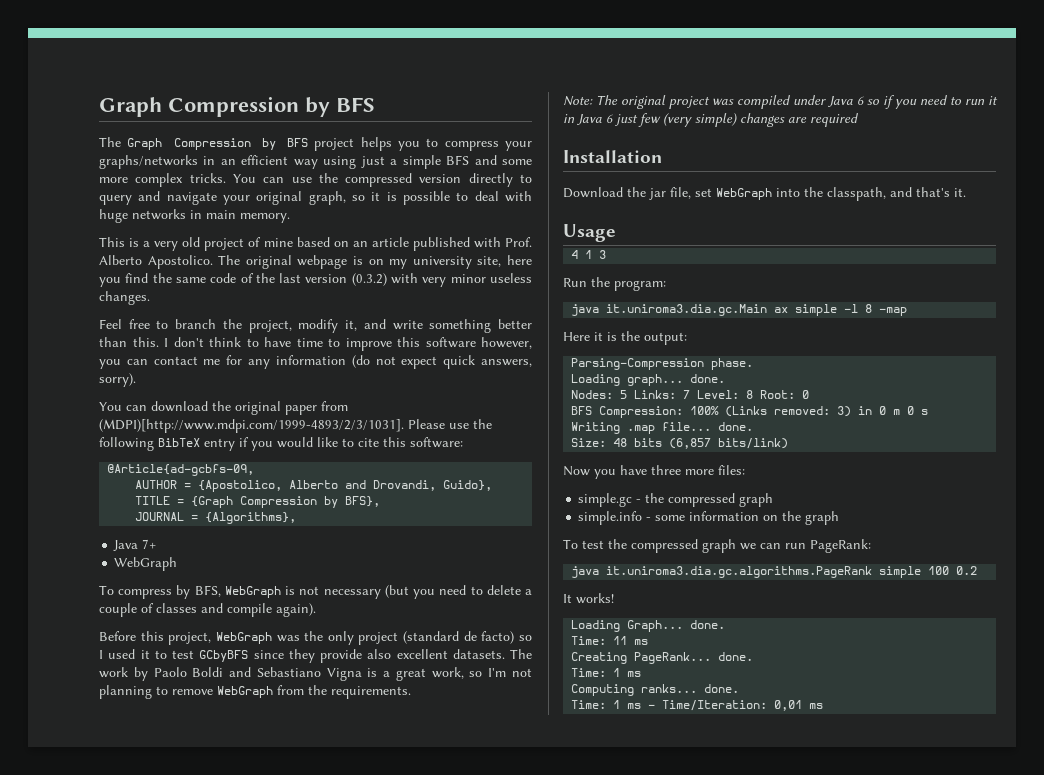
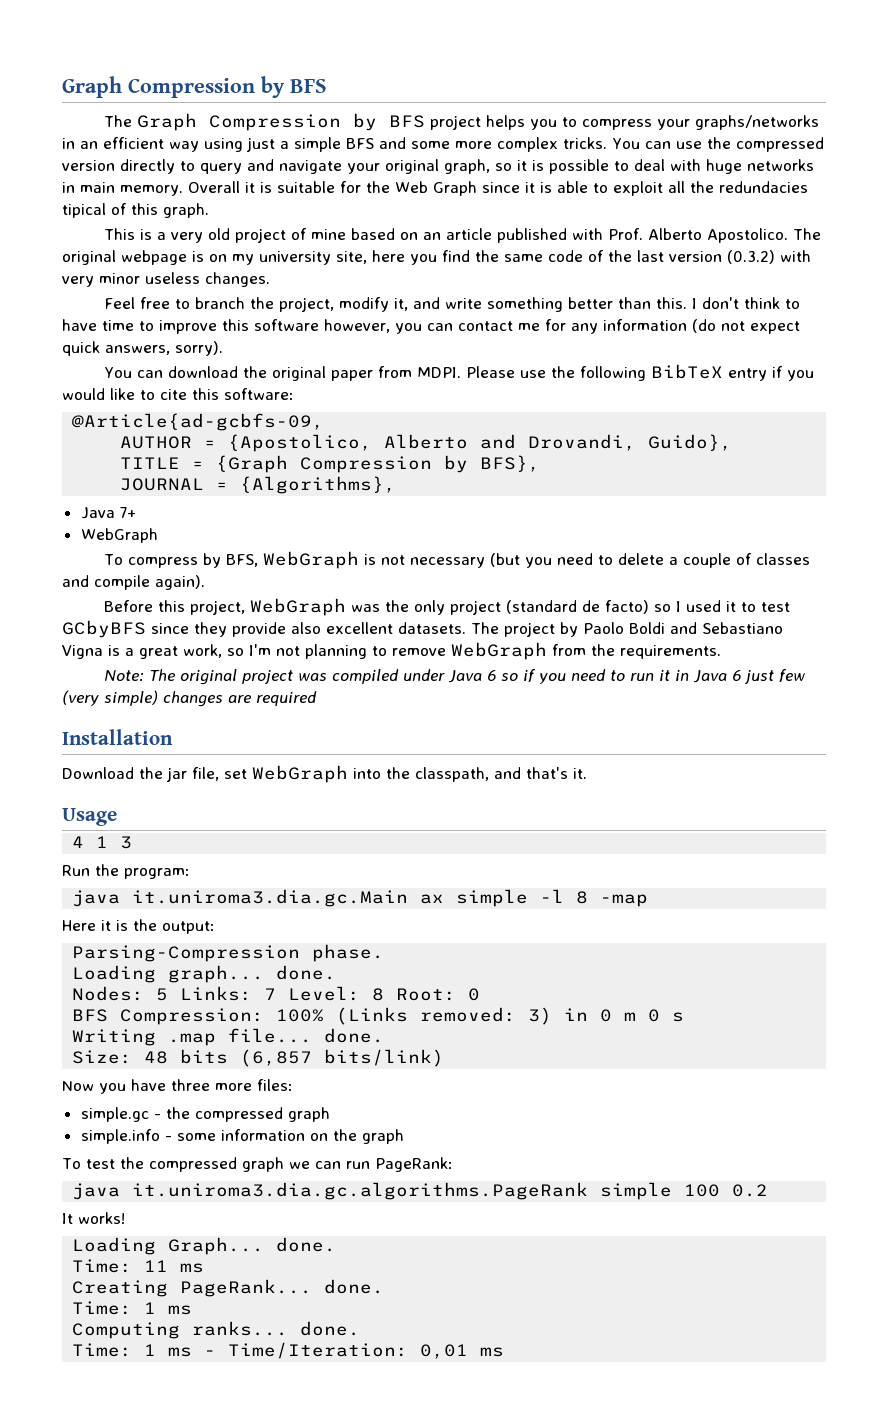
+ Overall it is suitable for the Web Graph since it is able to exploit all the redundacies tipical of this graph.
- You can download the original paper from (MDPI)[http://www.mdpi.com/1999-4893/2/3/1031]. Please use the following BibTeX entry if you would like to cite this software:
+ You can download the original paper from MDPI. Please use the following BibTeX entry if you would like to cite this software:
- The work by Paolo Boldi and Sebastiano Vigna is a great work, so I'm not planning to remove WebGraph from the requirements.
+ The project by Paolo Boldi and Sebastiano Vigna is a great work, so I'm not planning to remove WebGraph from the requirements.

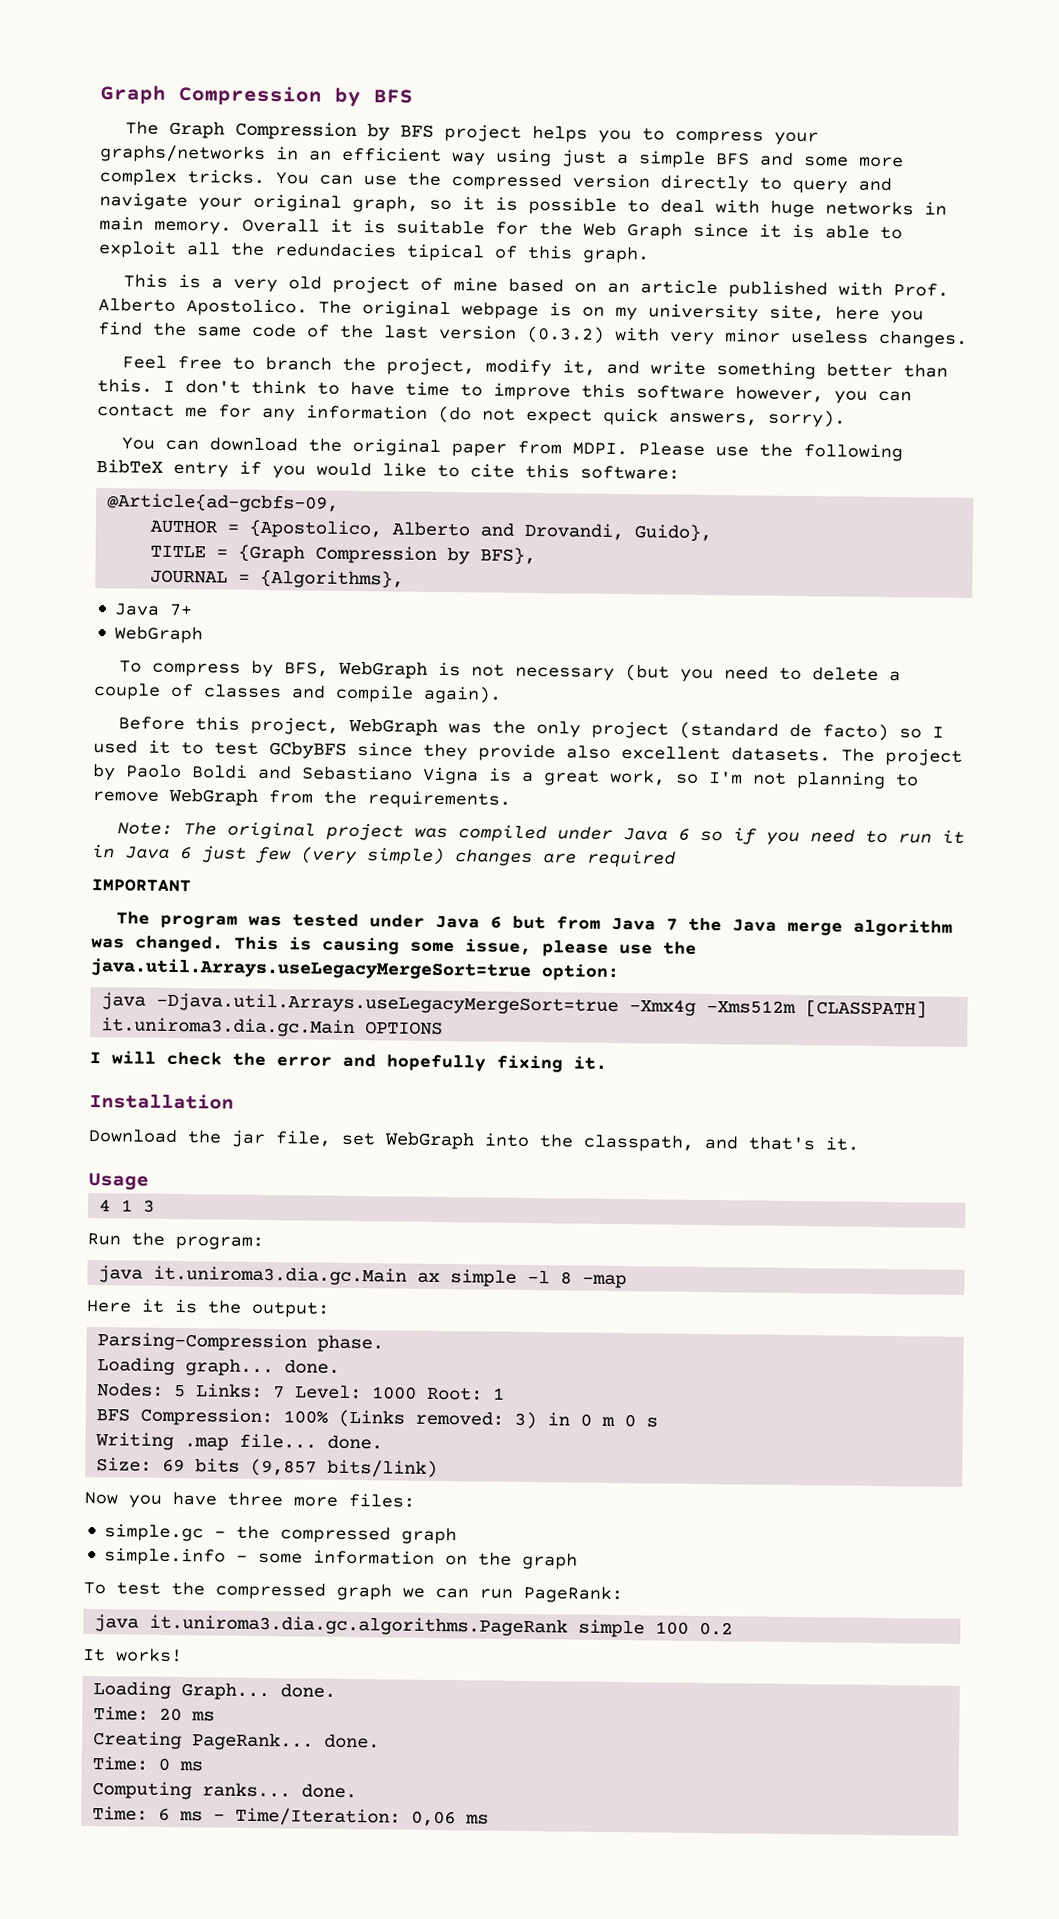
+ IMPORTANT
+ The program was tested under Java 6 but from Java 7 the Java merge algorithm was changed. This is causing some issue, please use the java.util.Arrays.useLegacyMergeSort=true option:
+ java -Djava.util.Arrays.useLegacyMergeSort=true -Xmx4g -Xms512m [CLASSPATH] it.uniroma3.dia.gc.Main OPTIONS
+ I will check the error and hopefully fixing it.
- Nodes: 5 Links: 7 Level: 8 Root: 0
+ Nodes: 5 Links: 7 Level: 1000 Root: 1
- Size: 48 bits (6,857 bits/link)
+ Size: 69 bits (9,857 bits/link)
- Time: 11 ms
+ Time: 20 ms
  Creating PageRank... done.
- Time: 1 ms
+ Time: 0 ms
- Time: 1 ms - Time/Iteration: 0,01 ms
+ Time: 6 ms - Time/Iteration: 0,06 ms

